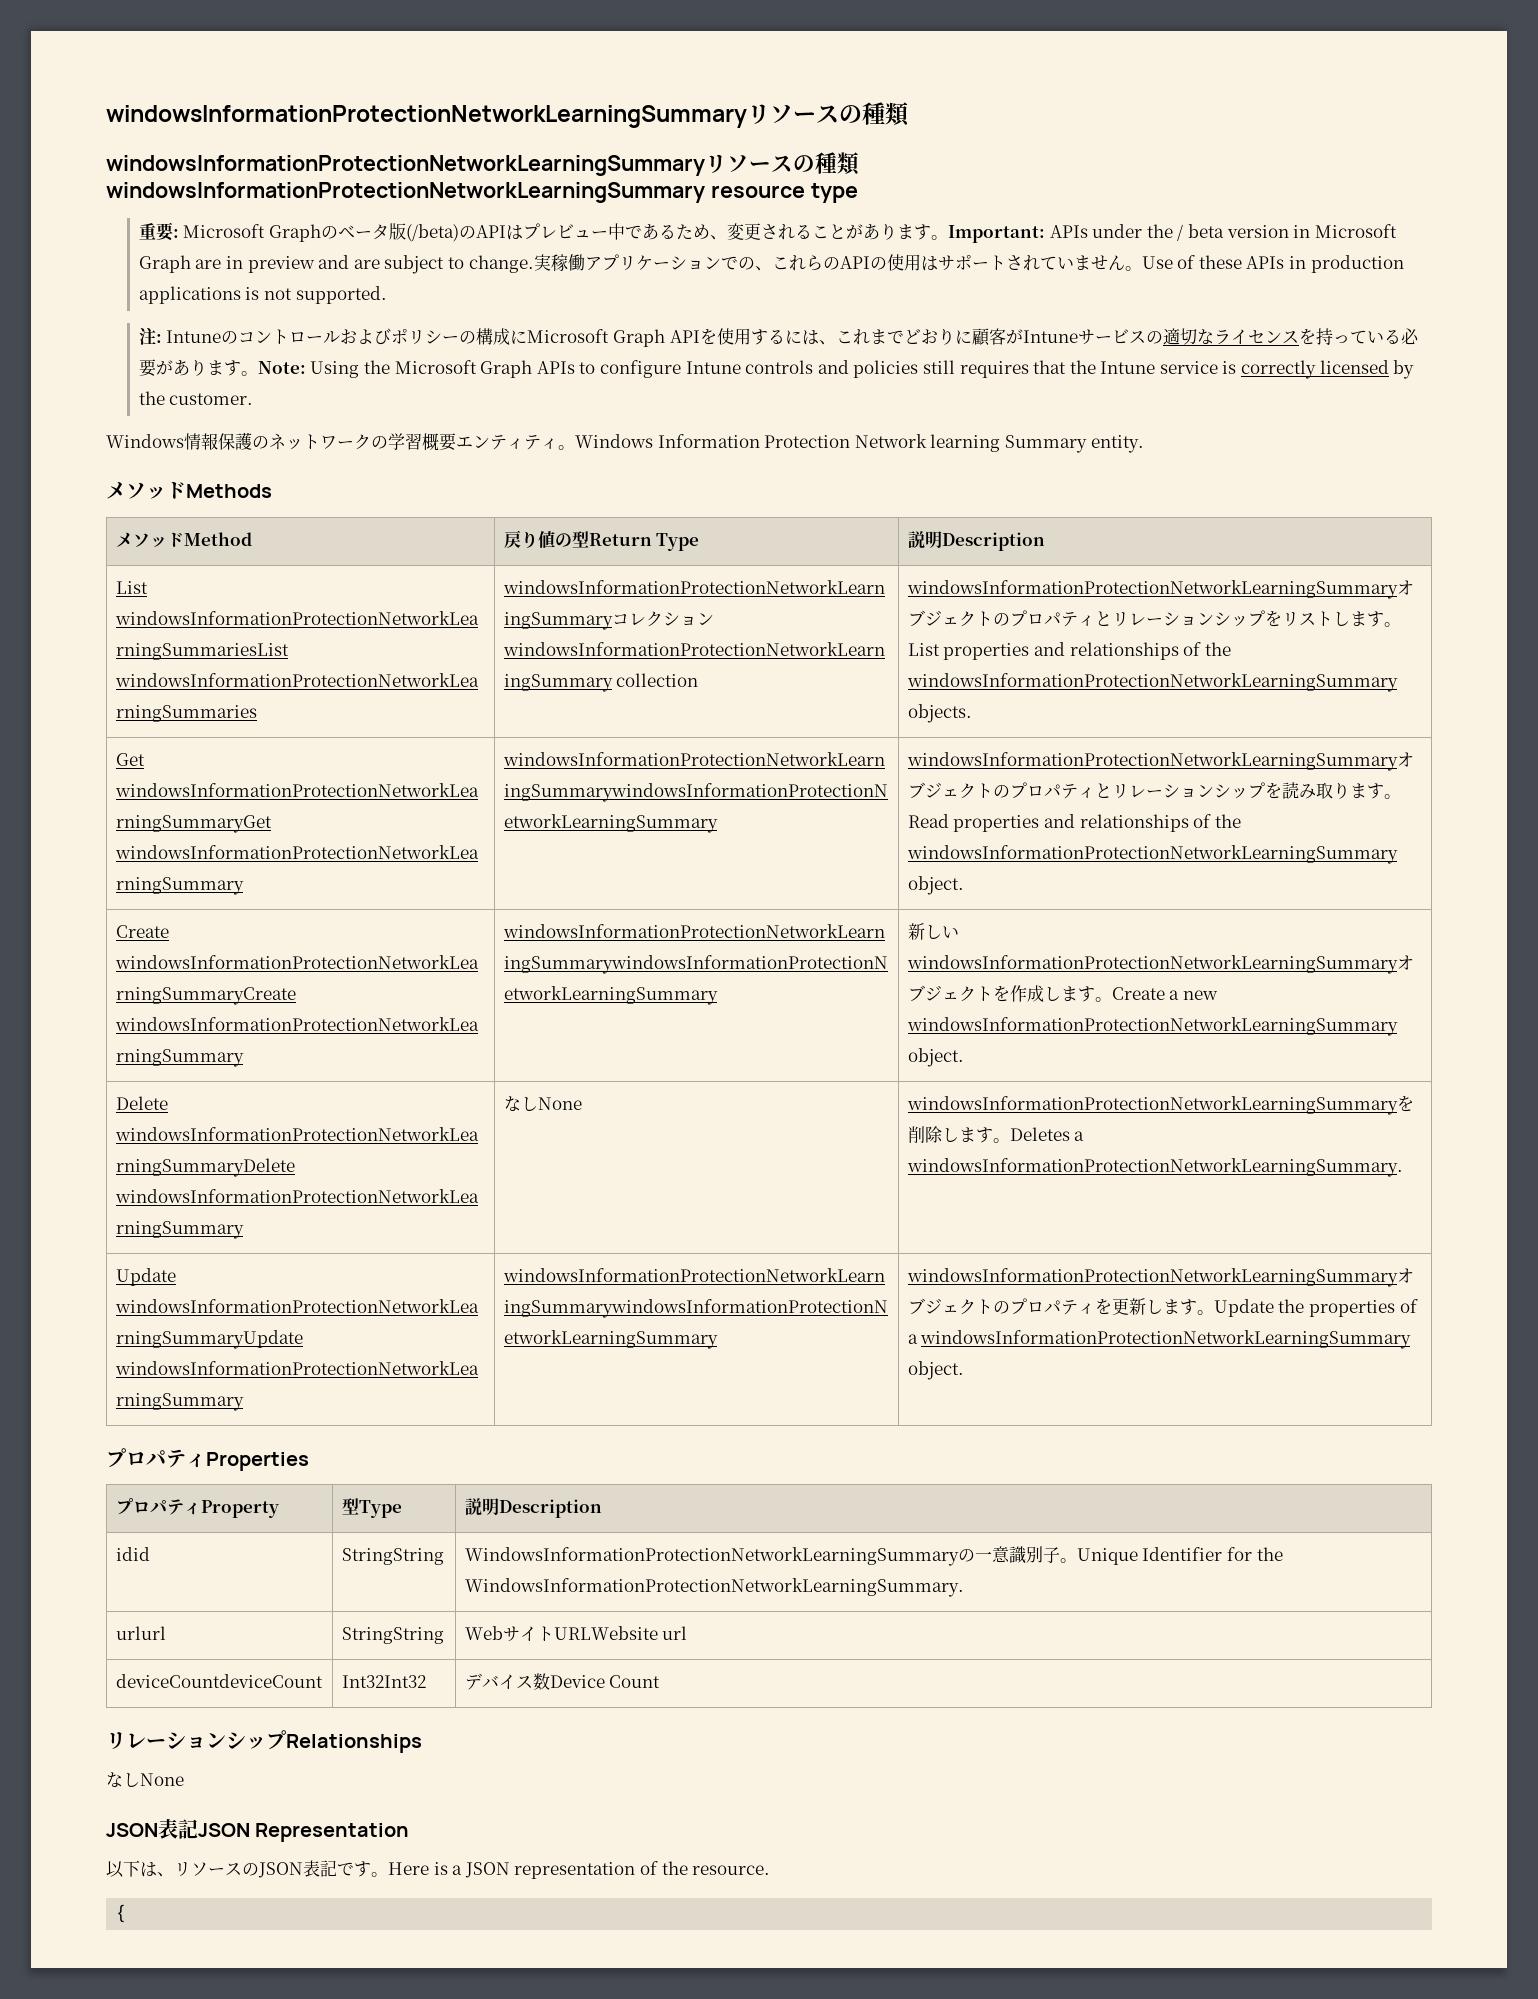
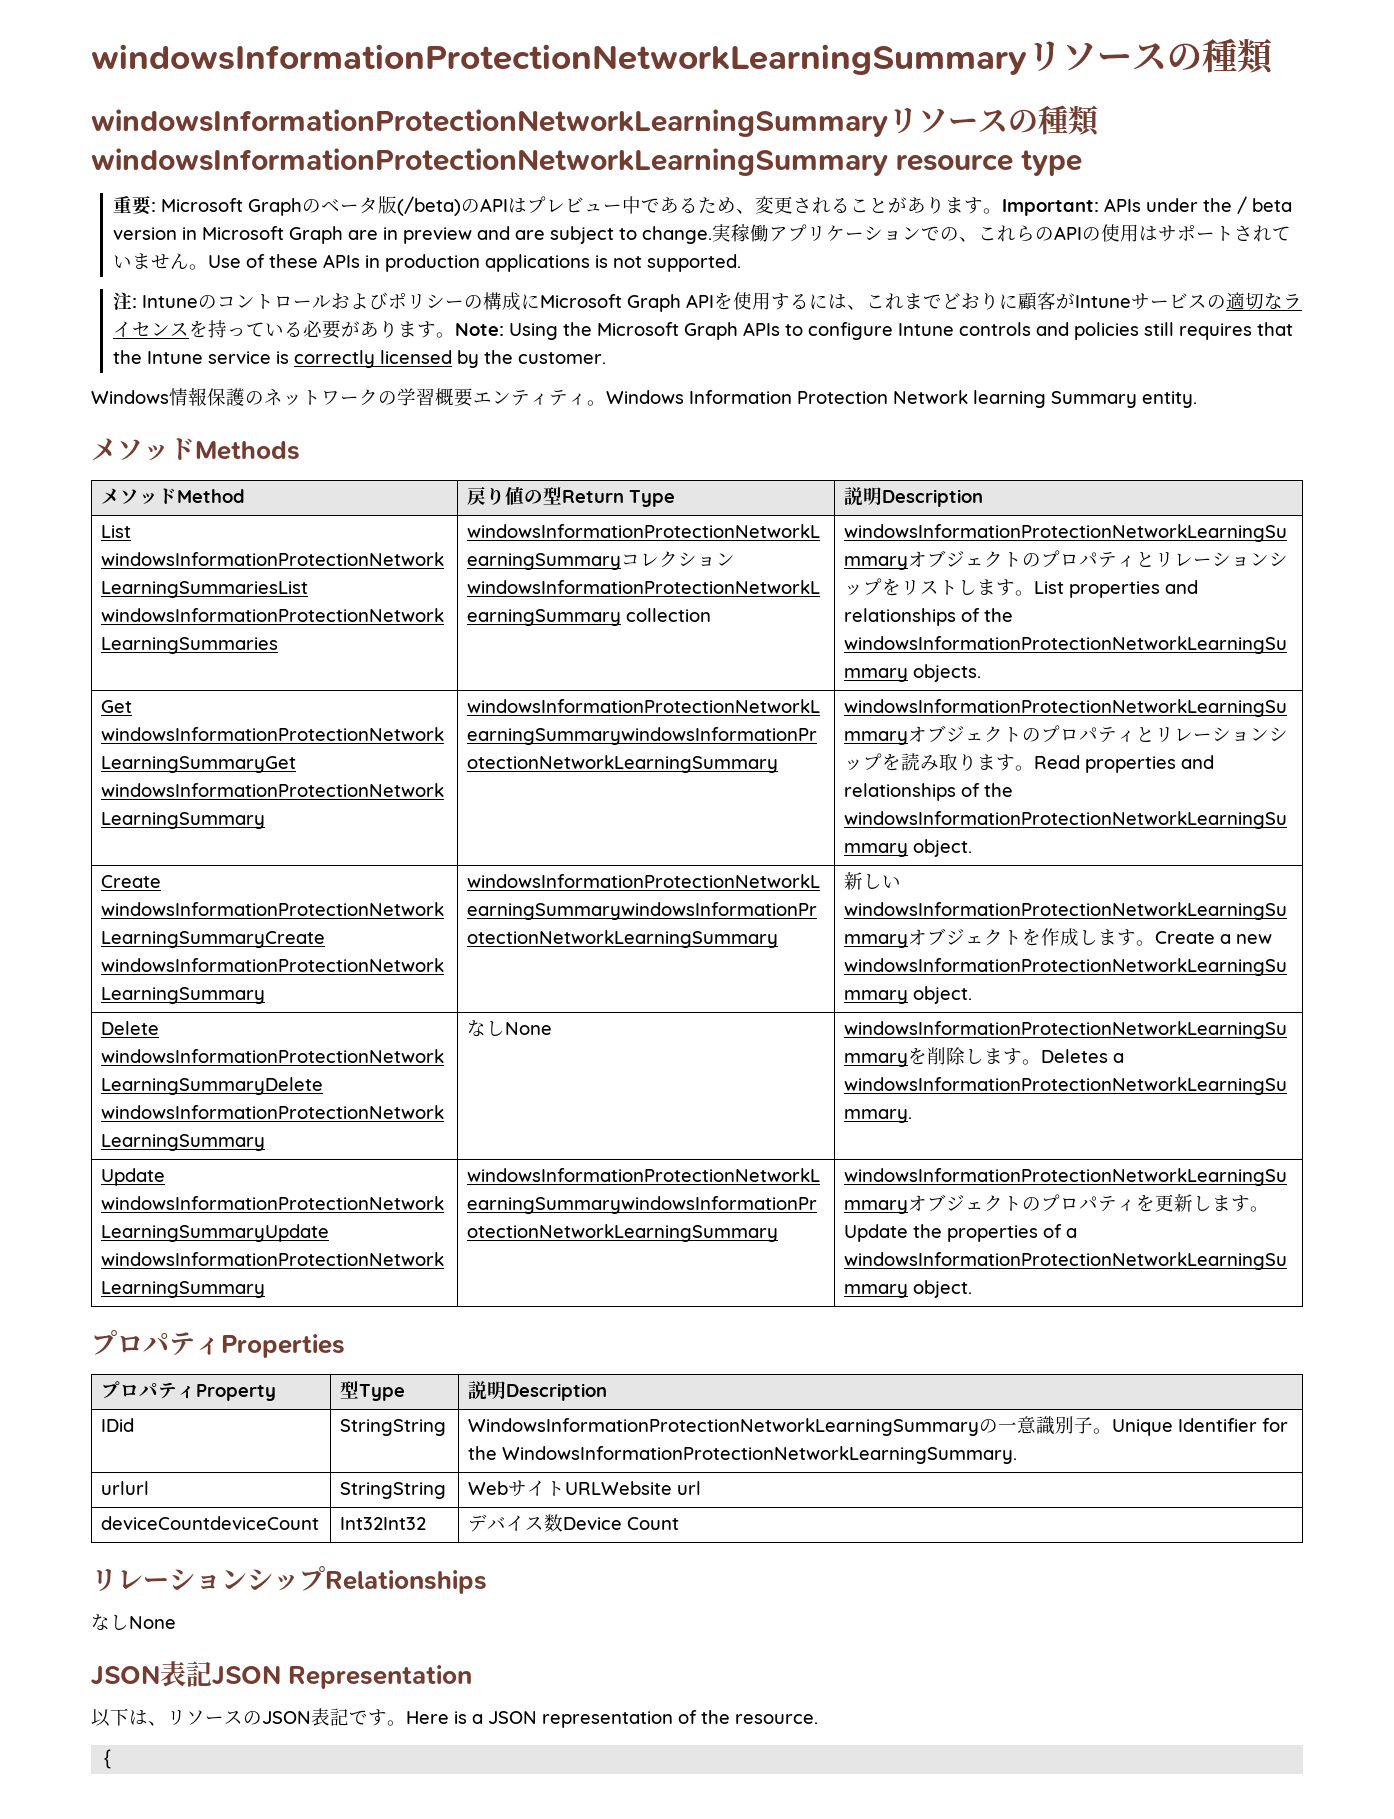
- idid | StringString | WindowsInformationProtectionNetworkLearningSummaryの一意識別子。Unique Identifier for the WindowsInformationProtectionNetworkLearningSummary.
+ IDid | StringString | WindowsInformationProtectionNetworkLearningSummaryの一意識別子。Unique Identifier for the WindowsInformationProtectionNetworkLearningSummary.

